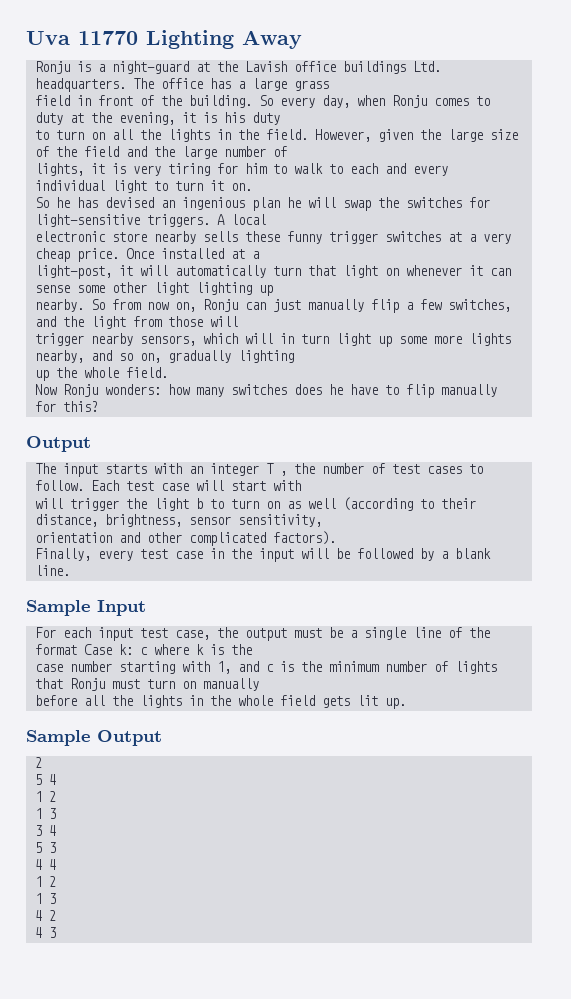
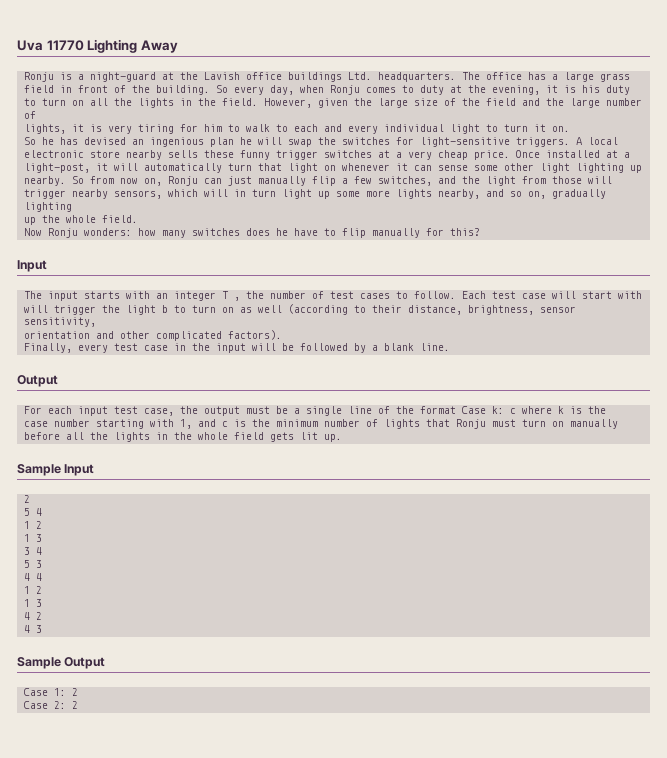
  Now Ronju wonders: how many switches does he have to flip manually for this?
- Output
+ Input
  Finally, every test case in the input will be followed by a blank line.
- Sample Input
+ Output
- Sample Output
+ Sample Input
+ Sample Output
+ Case 1: 2
+ Case 2: 2

